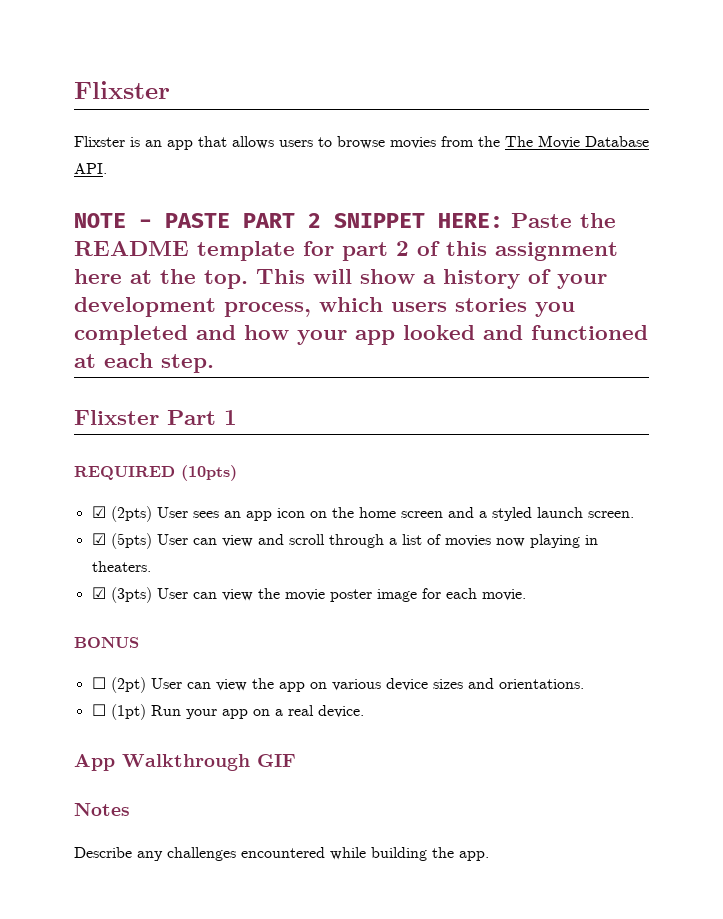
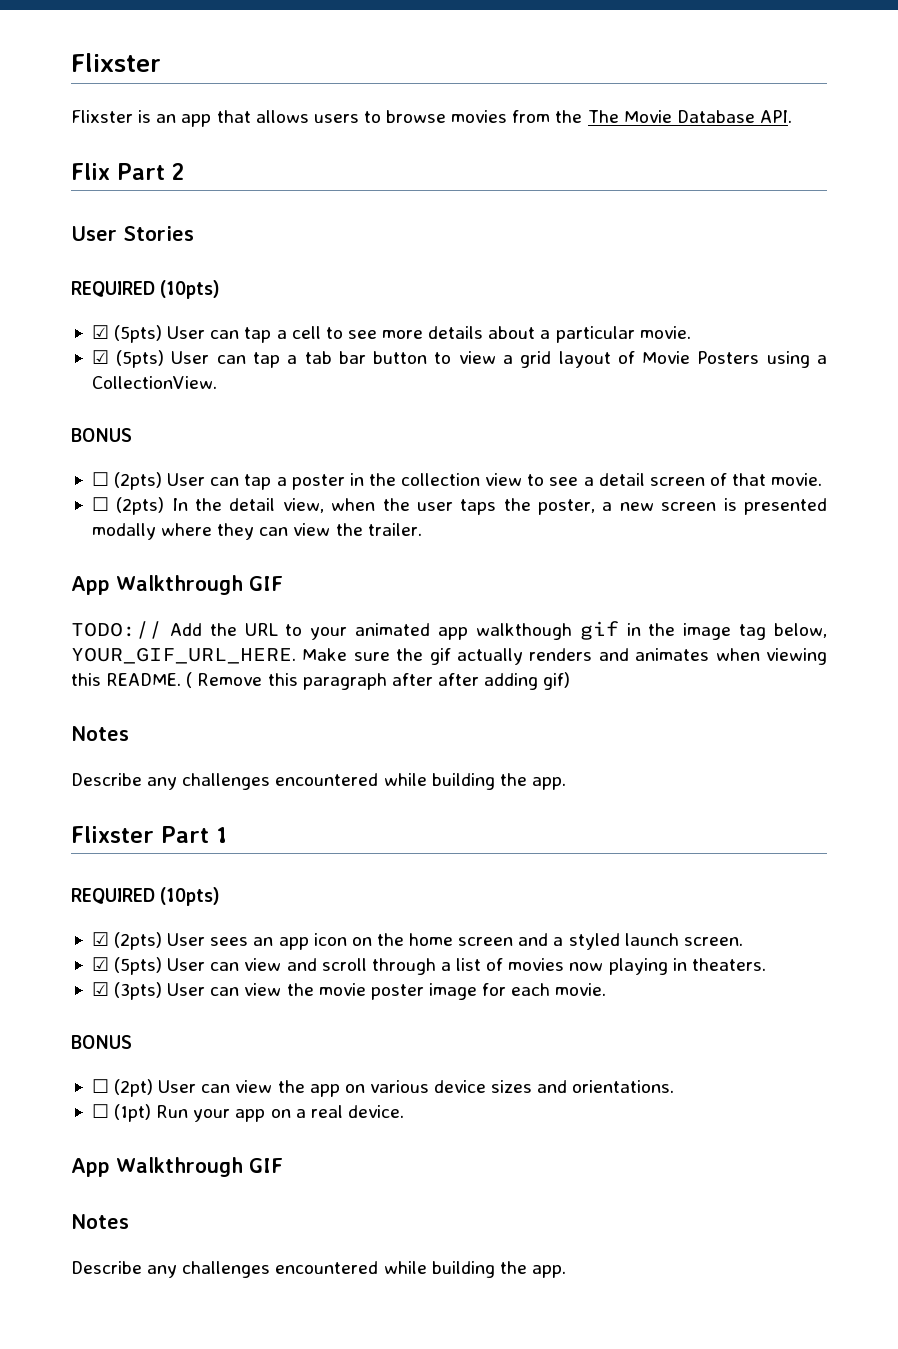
- NOTE - PASTE PART 2 SNIPPET HERE: Paste the README template for part 2 of this assignment here at the top. This will show a history of your development process, which users stories you completed and how your app looked and functioned at each step.
+ Flix Part 2
+ User Stories
+ REQUIRED (10pts)
+ ☑ (5pts) User can tap a cell to see more details about a particular movie.
+ ☑ (5pts) User can tap a tab bar button to view a grid layout of Movie Posters using a CollectionView.
+ BONUS
+ ☐ (2pts) User can tap a poster in the collection view to see a detail screen of that movie.
+ ☐ (2pts) In the detail view, when the user taps the poster, a new screen is presented modally where they can view the trailer.
+ App Walkthrough GIF
+ TODO:// Add the URL to your animated app walkthough gif in the image tag below, YOUR_GIF_URL_HERE. Make sure the gif actually renders and animates when viewing this README. ( Remove this paragraph after after adding gif)
+ Notes
+ Describe any challenges encountered while building the app.

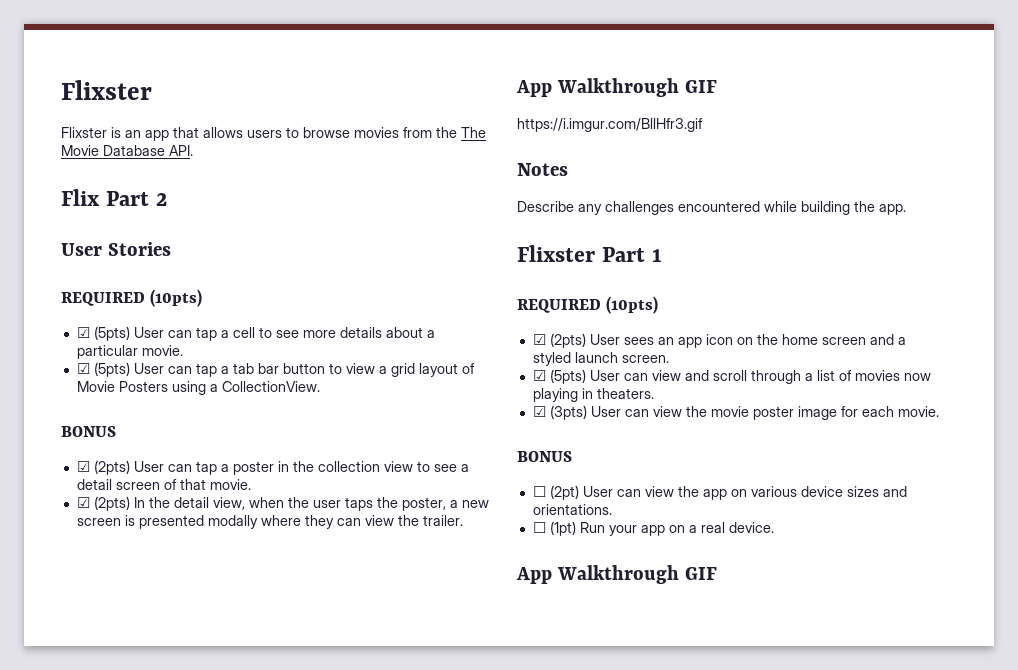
- ☐ (2pts) User can tap a poster in the collection view to see a detail screen of that movie.
+ ☑ (2pts) User can tap a poster in the collection view to see a detail screen of that movie.
- ☐ (2pts) In the detail view, when the user taps the poster, a new screen is presented modally where they can view the trailer.
+ ☑ (2pts) In the detail view, when the user taps the poster, a new screen is presented modally where they can view the trailer.
- TODO:// Add the URL to your animated app walkthough gif in the image tag below, YOUR_GIF_URL_HERE. Make sure the gif actually renders and animates when viewing this README. ( Remove this paragraph after after adding gif)
+ https://i.imgur.com/BllHfr3.gif
  ☐ (1pt) Run your app on a real device.
  App Walkthrough GIF
- Notes
- Describe any challenges encountered while building the app.

